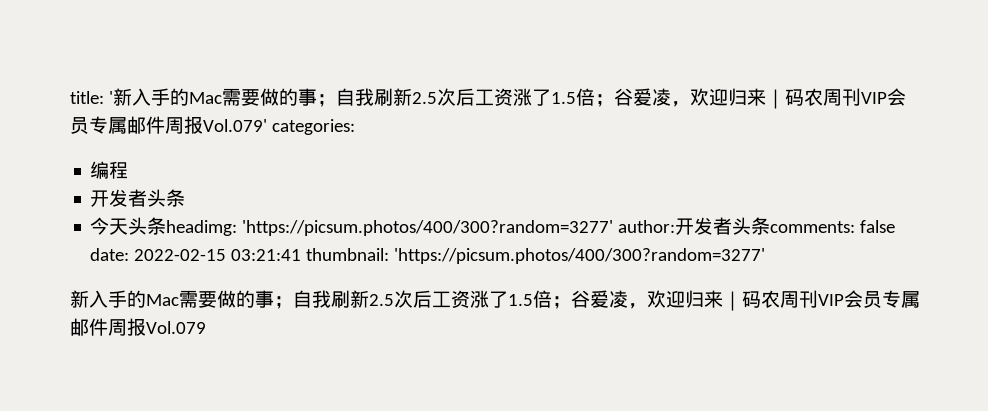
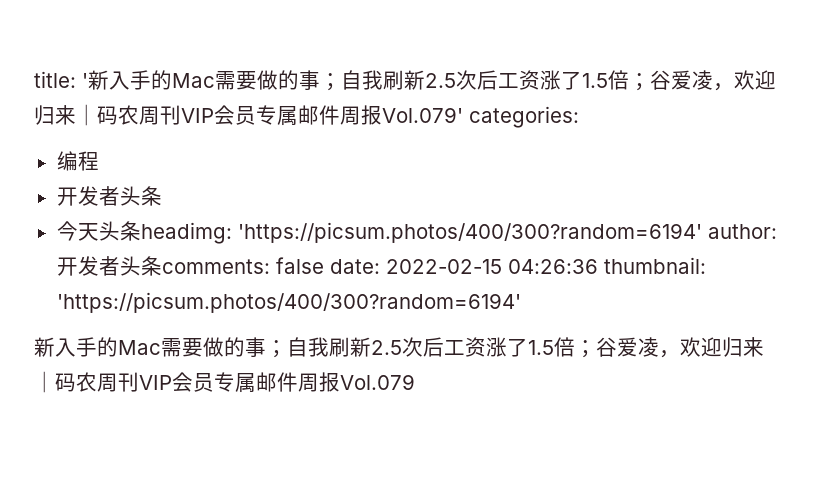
- 今天头条headimg: 'https://picsum.photos/400/300?random=3277' author:开发者头条comments: false date: 2022-02-15 03:21:41 thumbnail: 'https://picsum.photos/400/300?random=3277'
+ 今天头条headimg: 'https://picsum.photos/400/300?random=6194' author:开发者头条comments: false date: 2022-02-15 04:26:36 thumbnail: 'https://picsum.photos/400/300?random=6194'

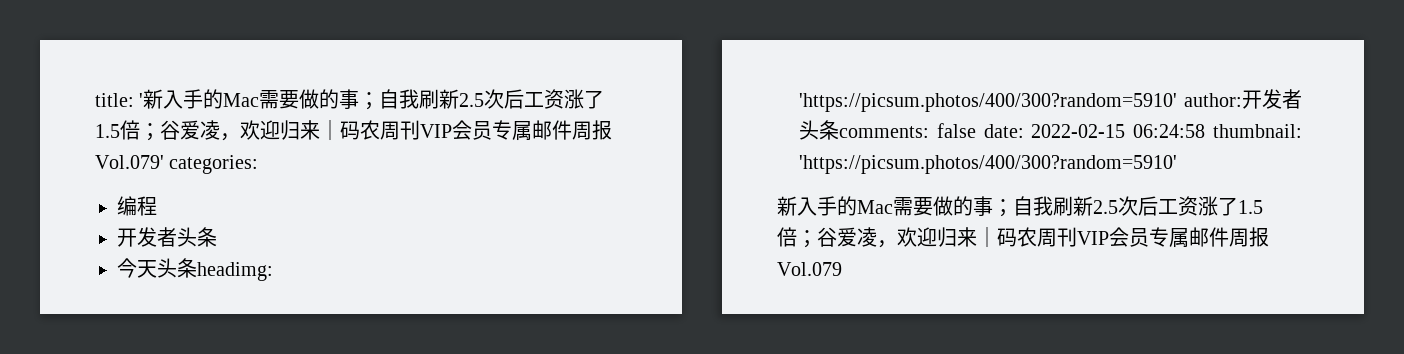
- 今天头条headimg: 'https://picsum.photos/400/300?random=6194' author:开发者头条comments: false date: 2022-02-15 04:26:36 thumbnail: 'https://picsum.photos/400/300?random=6194'
+ 今天头条headimg: 'https://picsum.photos/400/300?random=5910' author:开发者头条comments: false date: 2022-02-15 06:24:58 thumbnail: 'https://picsum.photos/400/300?random=5910'

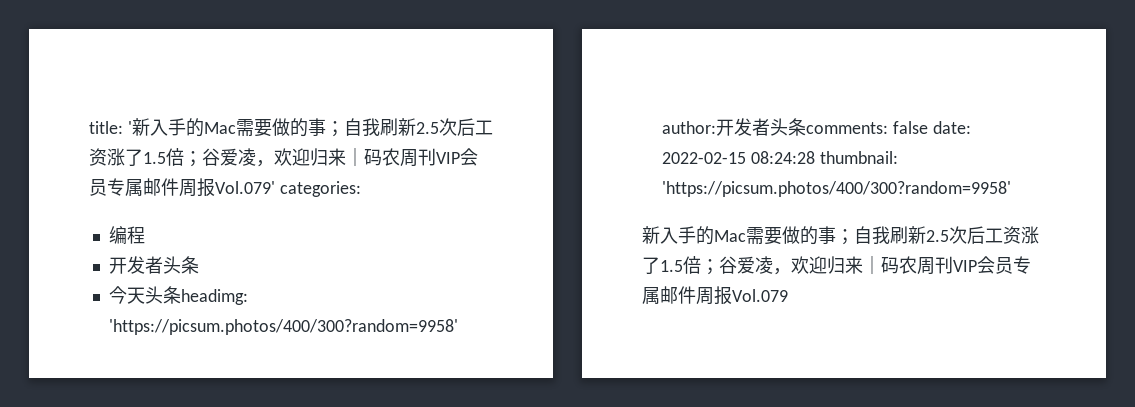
- 今天头条headimg: 'https://picsum.photos/400/300?random=5910' author:开发者头条comments: false date: 2022-02-15 06:24:58 thumbnail: 'https://picsum.photos/400/300?random=5910'
+ 今天头条headimg: 'https://picsum.photos/400/300?random=9958' author:开发者头条comments: false date: 2022-02-15 08:24:28 thumbnail: 'https://picsum.photos/400/300?random=9958'

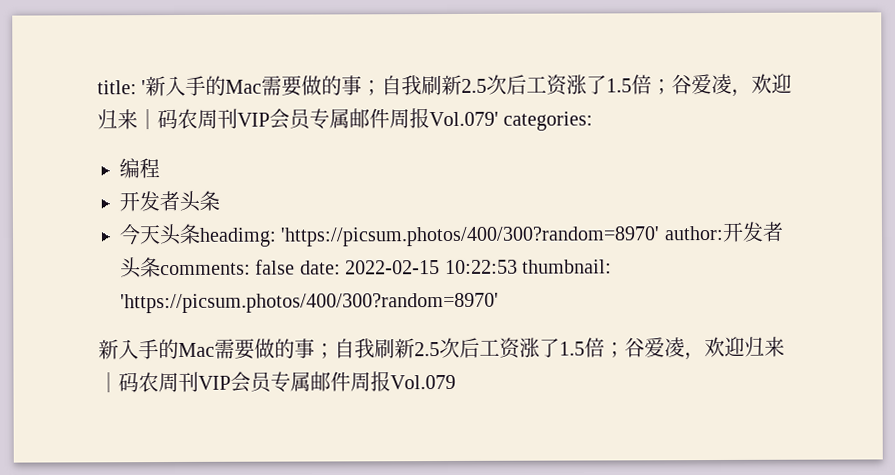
- 今天头条headimg: 'https://picsum.photos/400/300?random=9958' author:开发者头条comments: false date: 2022-02-15 08:24:28 thumbnail: 'https://picsum.photos/400/300?random=9958'
+ 今天头条headimg: 'https://picsum.photos/400/300?random=8970' author:开发者头条comments: false date: 2022-02-15 10:22:53 thumbnail: 'https://picsum.photos/400/300?random=8970'

